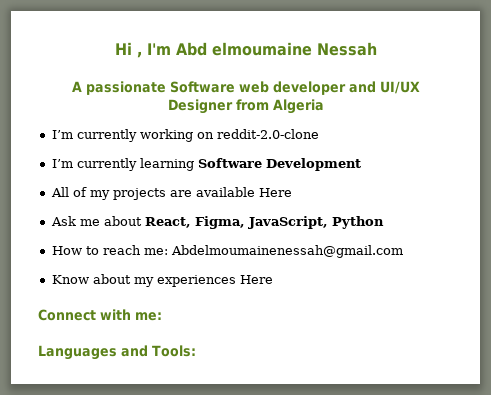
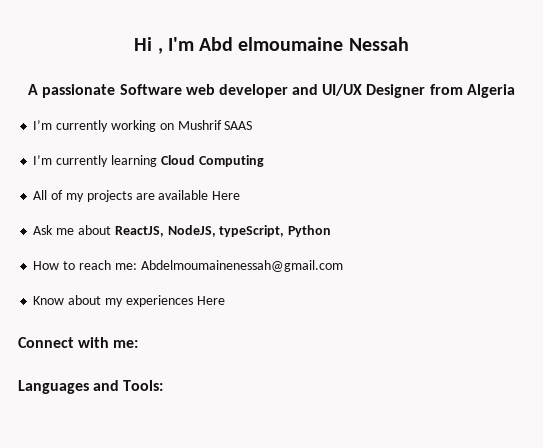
- I’m currently working on reddit-2.0-clone
+ I’m currently working on Mushrif SAAS
- I’m currently learning Software Development
+ I’m currently learning Cloud Computing
- Ask me about React, Figma, JavaScript, Python
+ Ask me about ReactJS, NodeJS, typeScript, Python

